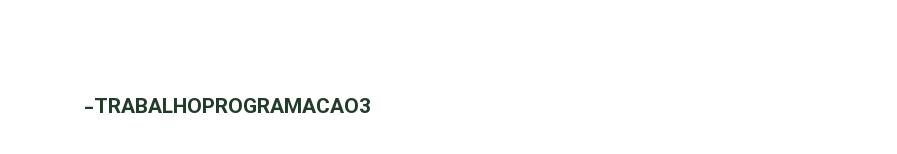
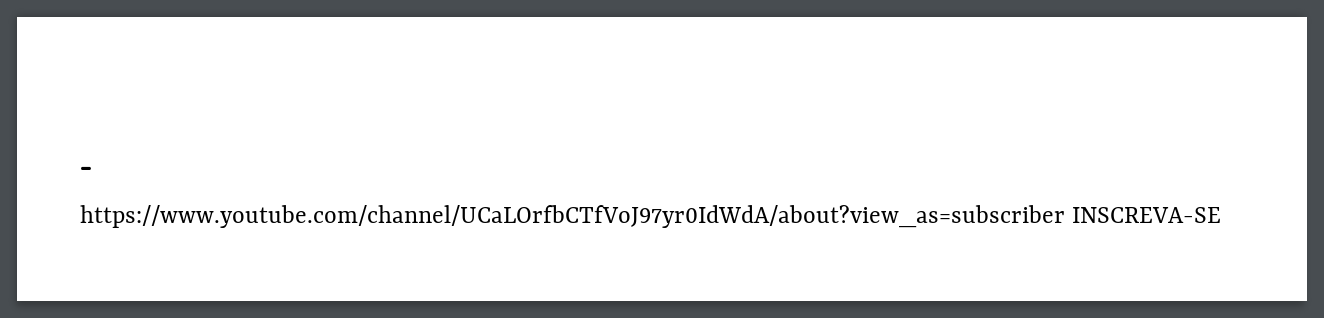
- -TRABALHOPROGRAMACAO3
+ -
+ https://www.youtube.com/channel/UCaLOrfbCTfVoJ97yr0IdWdA/about?view_as=subscriber INSCREVA-SE

